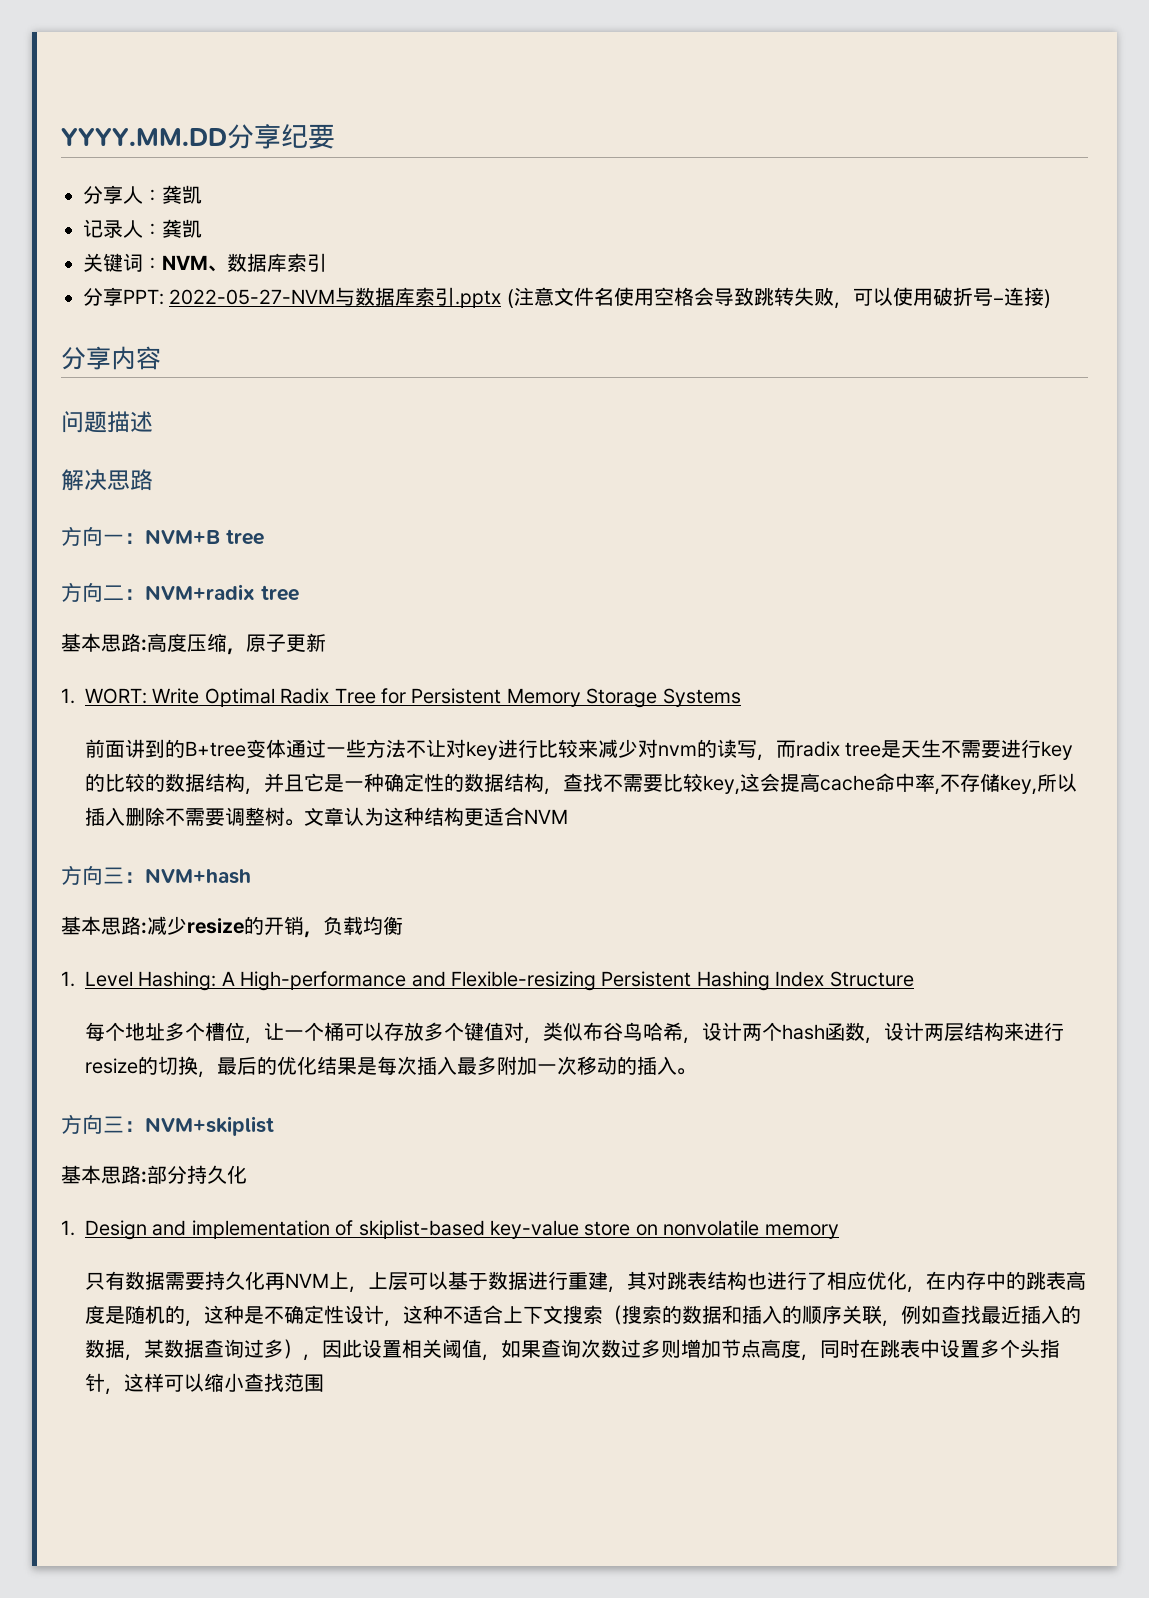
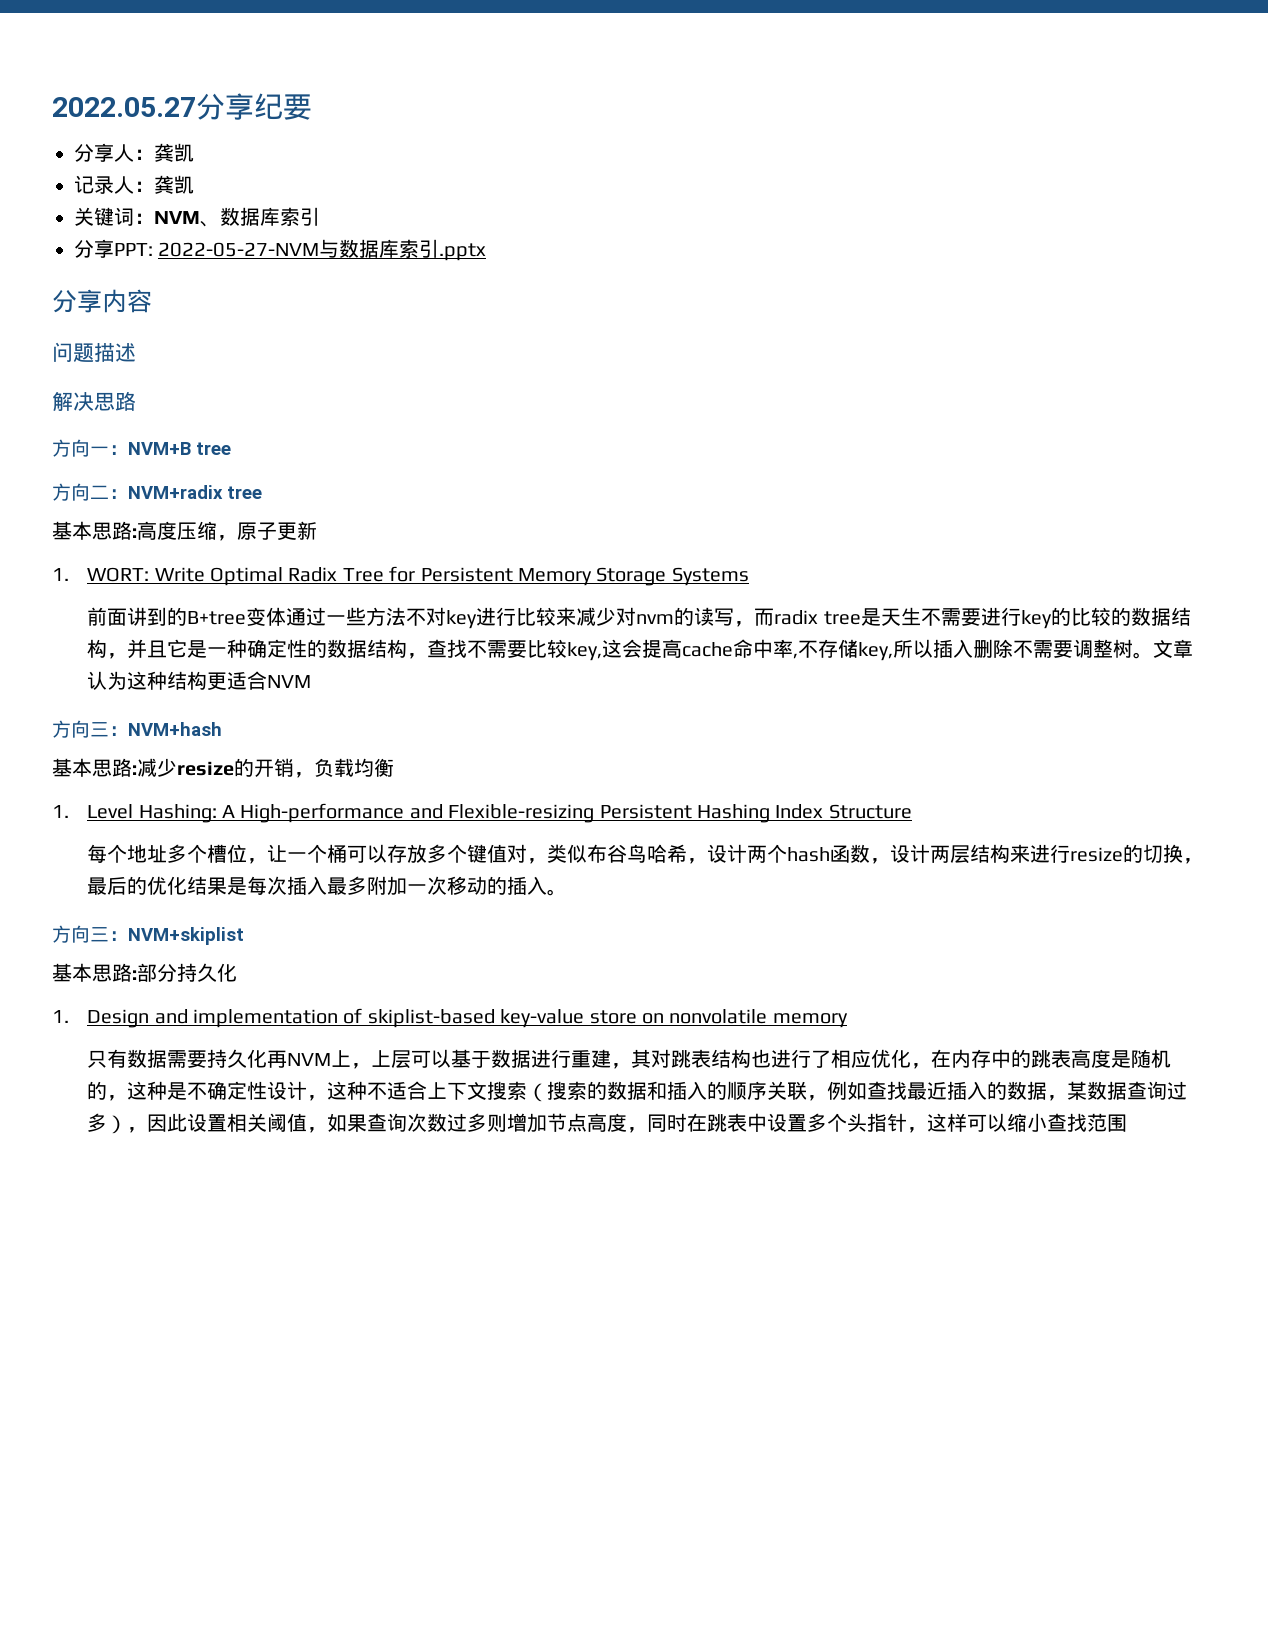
- YYYY.MM.DD分享纪要
+ 2022.05.27分享纪要
- 分享PPT: 2022-05-27-NVM与数据库索引.pptx (注意文件名使用空格会导致跳转失败，可以使用破折号-连接)
+ 分享PPT: 2022-05-27-NVM与数据库索引.pptx
- 前面讲到的B+tree变体通过一些方法不让对key进行比较来减少对nvm的读写，而radix tree是天生不需要进行key的比较的数据结构，并且它是一种确定性的数据结构，查找不需要比较key,这会提高cache命中率,不存储key,所以插入删除不需要调整树。
+ 前面讲到的B+tree变体通过一些方法不对key进行比较来减少对nvm的读写，而radix tree是天生不需要进行key的比较的数据结构，并且它是一种确定性的数据结构，查找不需要比较key,这会提高cache命中率,不存储key,所以插入删除不需要调整树。

